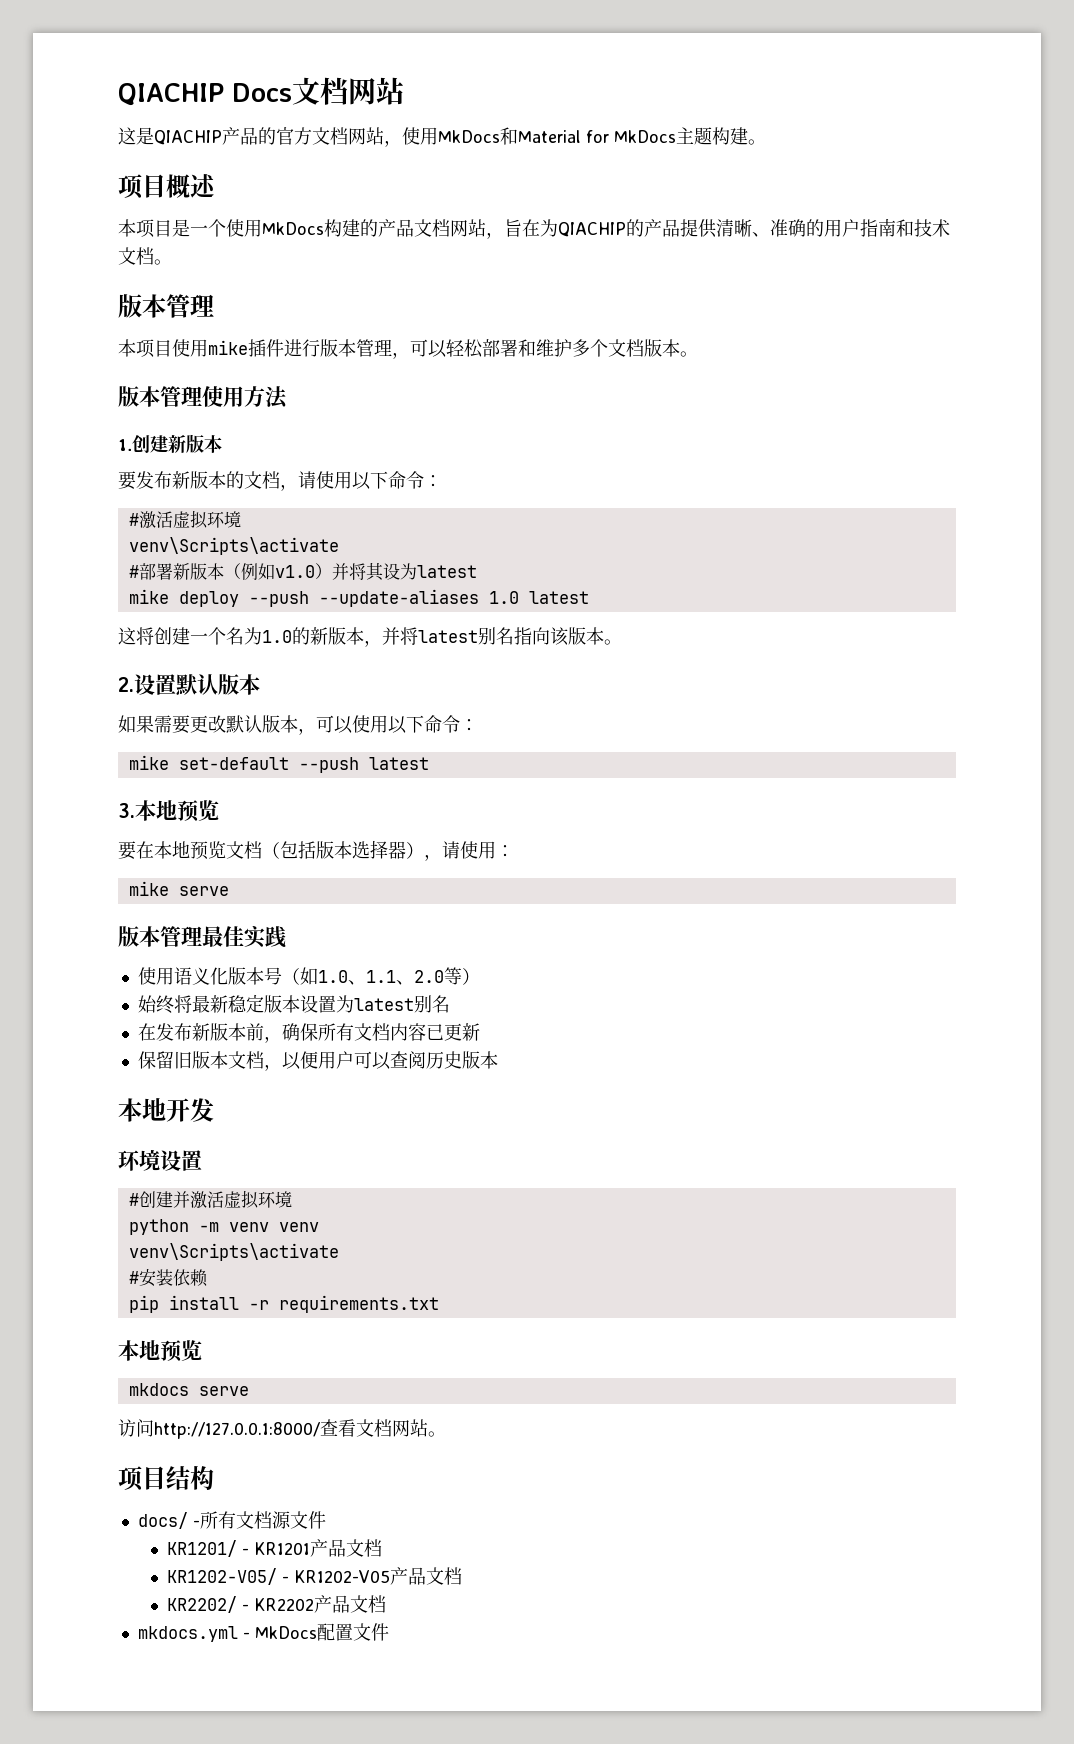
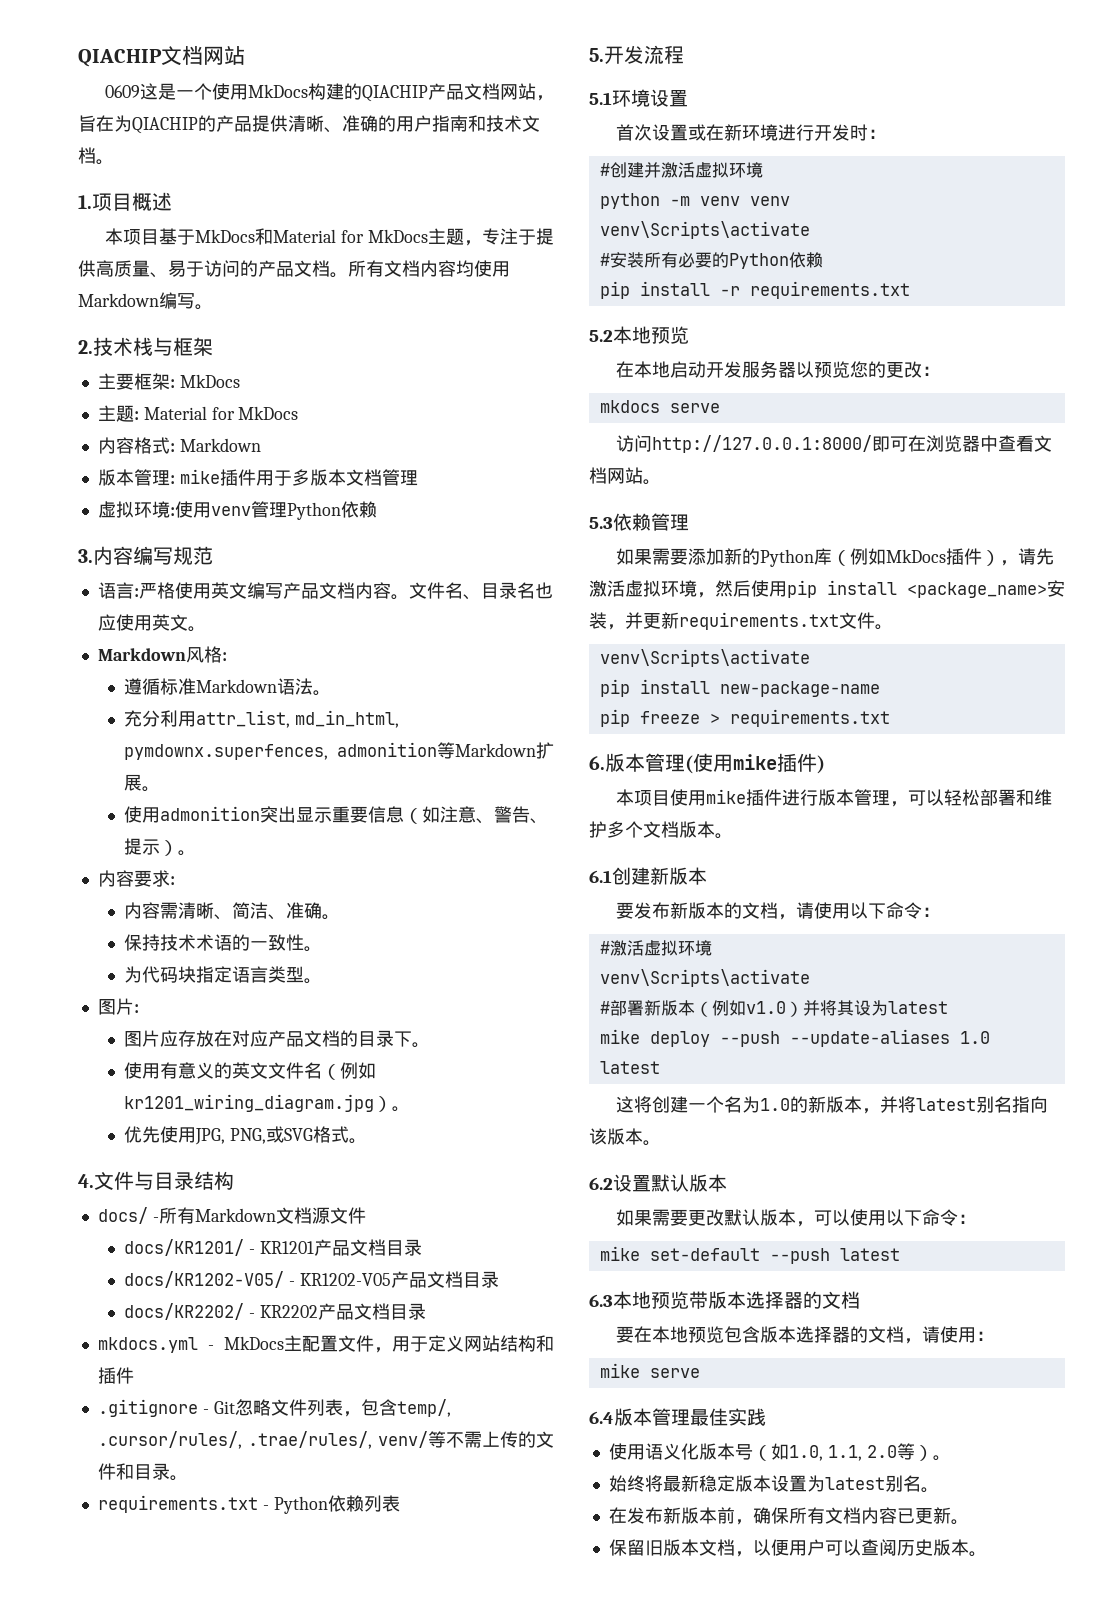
- QIACHIP Docs文档网站
+ QIACHIP文档网站
- 这是QIACHIP产品的官方文档网站，使用MkDocs和Material for MkDocs主题构建。
- 项目概述
- 本项目是一个使用MkDocs构建的产品文档网站，旨在为QIACHIP的产品提供清晰、准确的用户指南和技术文档。
- 版本管理
+ 0609这是一个使用MkDocs构建的QIACHIP产品文档网站，旨在为QIACHIP的产品提供清晰、准确的用户指南和技术文档。
+ 1.项目概述
+ 本项目基于MkDocs和Material for MkDocs主题，专注于提供高质量、易于访问的产品文档。所有文档内容均使用Markdown编写。
+ 2.技术栈与框架
+ 主要框架: MkDocs
+ 主题: Material for MkDocs
+ 内容格式: Markdown
+ 版本管理: mike插件用于多版本文档管理
+ 虚拟环境:使用venv管理Python依赖
+ 3.内容编写规范
+ 语言:严格使用英文编写产品文档内容。文件名、目录名也应使用英文。
+ Markdown风格:
+ 遵循标准Markdown语法。
+ 充分利用attr_list, md_in_html, pymdownx.superfences, admonition等Markdown扩展。
+ 使用admonition突出显示重要信息（如注意、警告、提示）。
+ 内容要求:
+ 内容需清晰、简洁、准确。
+ 保持技术术语的一致性。
+ 为代码块指定语言类型。
+ 图片:
+ 图片应存放在对应产品文档的目录下。
+ 使用有意义的英文文件名（例如kr1201_wiring_diagram.jpg）。
+ 优先使用JPG, PNG,或SVG格式。
+ 4.文件与目录结构
+ docs/ -所有Markdown文档源文件
+ docs/KR1201/ - KR1201产品文档目录
+ docs/KR1202-V05/ - KR1202-V05产品文档目录
+ docs/KR2202/ - KR2202产品文档目录
+ mkdocs.yml - MkDocs主配置文件，用于定义网站结构和插件
+ .gitignore - Git忽略文件列表，包含temp/, .cursor/rules/, .trae/rules/, venv/等不需上传的文件和目录。
+ requirements.txt - Python依赖列表
+ 5.开发流程
+ 5.1环境设置
+ 首次设置或在新环境进行开发时：
+ #创建并激活虚拟环境
+ python -m venv venv
+ venv\Scripts\activate
+ #安装所有必要的Python依赖
+ pip install -r requirements.txt
+ 5.2本地预览
+ 在本地启动开发服务器以预览您的更改：
+ mkdocs serve
+ 访问http://127.0.0.1:8000/即可在浏览器中查看文档网站。
+ 5.3依赖管理
+ 如果需要添加新的Python库（例如MkDocs插件），请先激活虚拟环境，然后使用pip install <package_name>安装，并更新requirements.txt文件。
+ venv\Scripts\activate
+ pip install new-package-name
+ pip freeze > requirements.txt
+ 6.版本管理(使用mike插件)
- 版本管理使用方法
- 1.创建新版本
+ 6.1创建新版本
- 2.设置默认版本
+ 6.2设置默认版本
- 3.本地预览
+ 6.3本地预览带版本选择器的文档
- 要在本地预览文档（包括版本选择器），请使用：
+ 要在本地预览包含版本选择器的文档，请使用：
- 版本管理最佳实践
+ 6.4版本管理最佳实践
- 使用语义化版本号（如1.0、1.1、2.0等）
+ 使用语义化版本号（如1.0, 1.1, 2.0等）。
- 始终将最新稳定版本设置为latest别名
+ 始终将最新稳定版本设置为latest别名。
- 在发布新版本前，确保所有文档内容已更新
+ 在发布新版本前，确保所有文档内容已更新。
- 保留旧版本文档，以便用户可以查阅历史版本
- 本地开发
- 环境设置
- #创建并激活虚拟环境
- python -m venv venv
- venv\Scripts\activate
- #安装依赖
- pip install -r requirements.txt
- 本地预览
- mkdocs serve
- 访问http://127.0.0.1:8000/查看文档网站。
- 项目结构
- docs/ -所有文档源文件
- KR1201/ - KR1201产品文档
- KR1202-V05/ - KR1202-V05产品文档
- KR2202/ - KR2202产品文档
- mkdocs.yml - MkDocs配置文件
+ 保留旧版本文档，以便用户可以查阅历史版本。

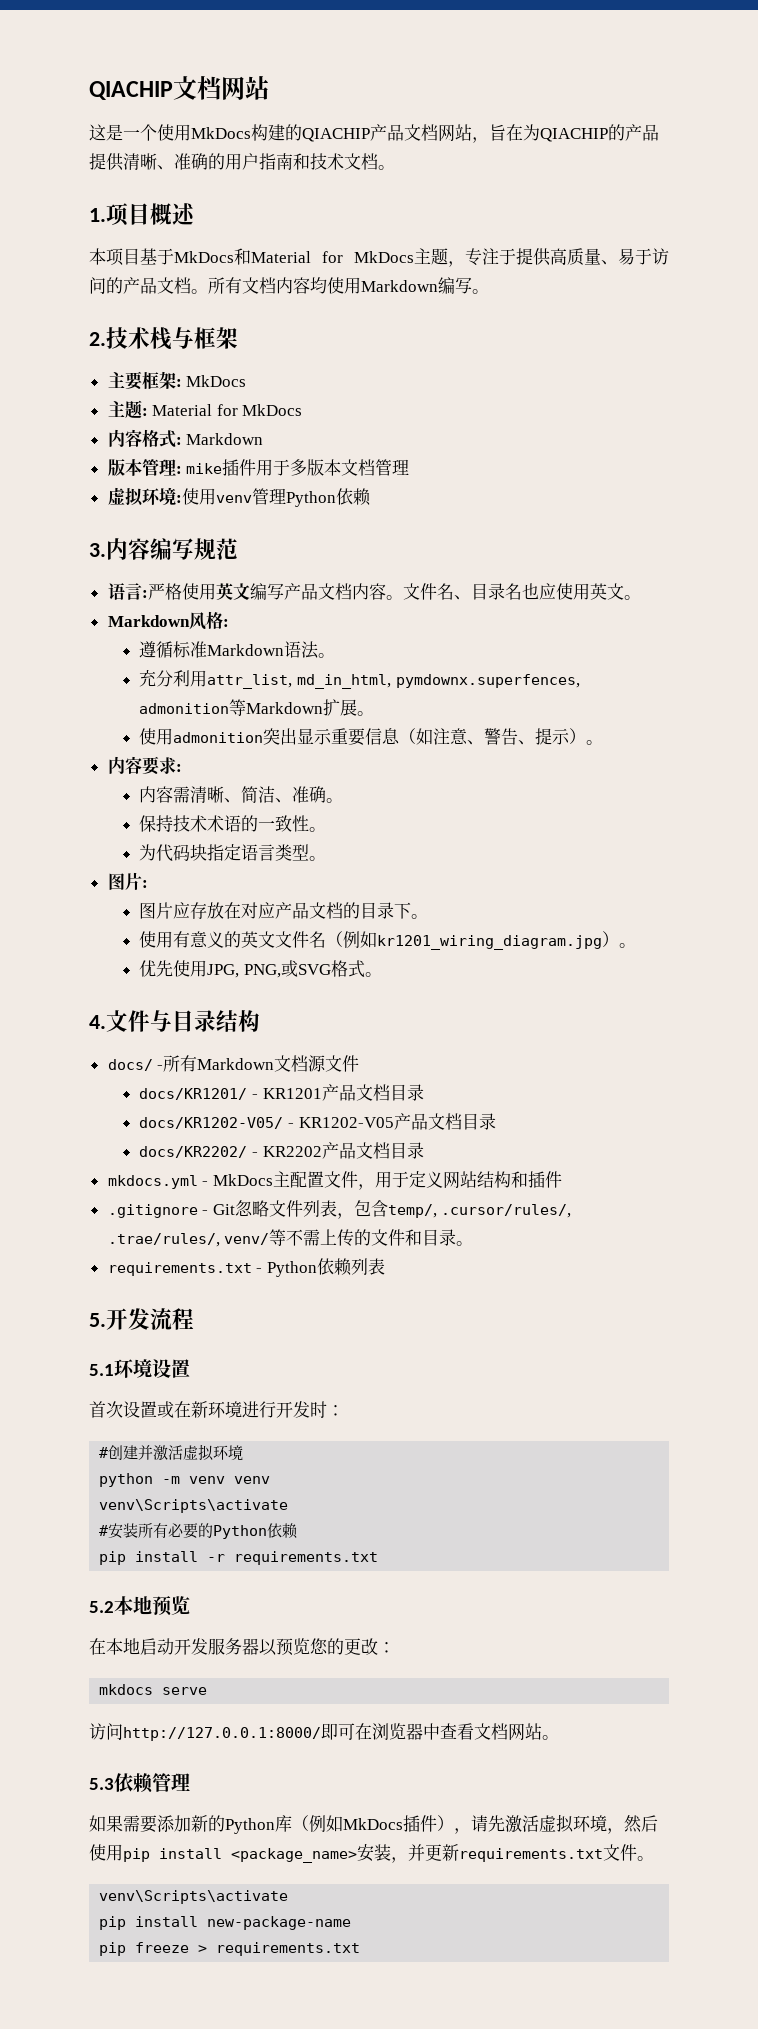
- 0609这是一个使用MkDocs构建的QIACHIP产品文档网站，旨在为QIACHIP的产品提供清晰、准确的用户指南和技术文档。
+ 这是一个使用MkDocs构建的QIACHIP产品文档网站，旨在为QIACHIP的产品提供清晰、准确的用户指南和技术文档。
- 6.版本管理(使用mike插件)
- 本项目使用mike插件进行版本管理，可以轻松部署和维护多个文档版本。
- 6.1创建新版本
- 要发布新版本的文档，请使用以下命令：
- #激活虚拟环境
- venv\Scripts\activate
- #部署新版本（例如v1.0）并将其设为latest
- mike deploy --push --update-aliases 1.0 latest
- 这将创建一个名为1.0的新版本，并将latest别名指向该版本。
- 6.2设置默认版本
- 如果需要更改默认版本，可以使用以下命令：
- mike set-default --push latest
- 6.3本地预览带版本选择器的文档
- 要在本地预览包含版本选择器的文档，请使用：
- mike serve
- 6.4版本管理最佳实践
- 使用语义化版本号（如1.0, 1.1, 2.0等）。
- 始终将最新稳定版本设置为latest别名。
- 在发布新版本前，确保所有文档内容已更新。
- 保留旧版本文档，以便用户可以查阅历史版本。

